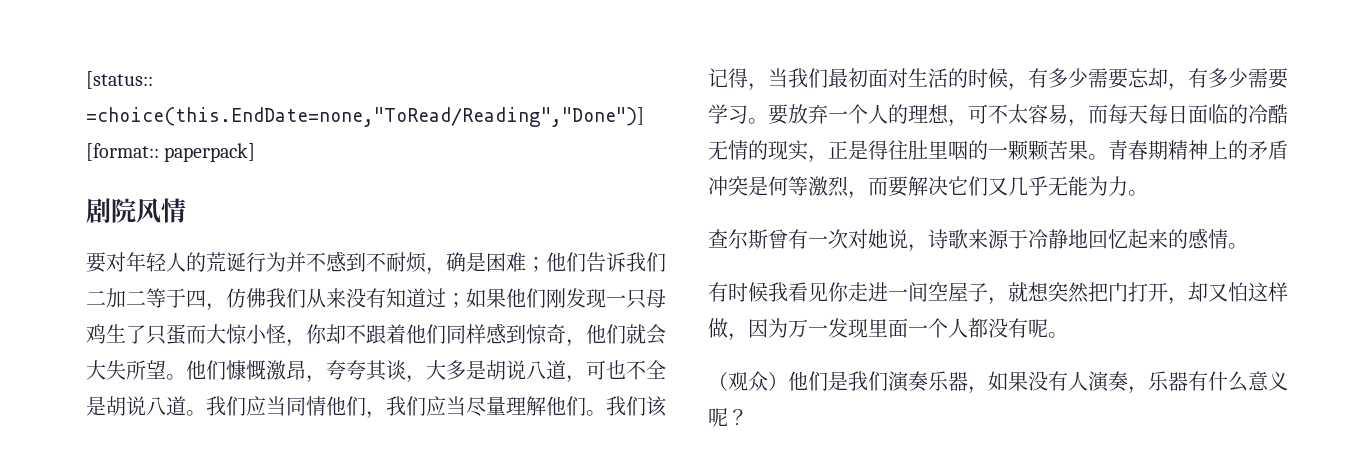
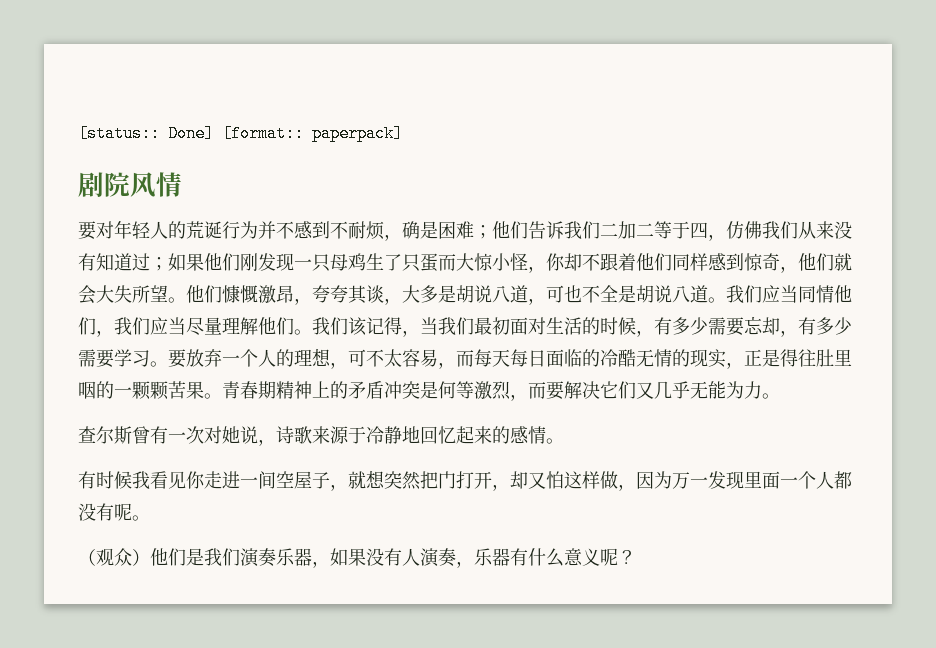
- [status:: =choice(this.EndDate=none,"ToRead/Reading","Done")] [format:: paperpack]
+ [status:: Done] [format:: paperpack]

